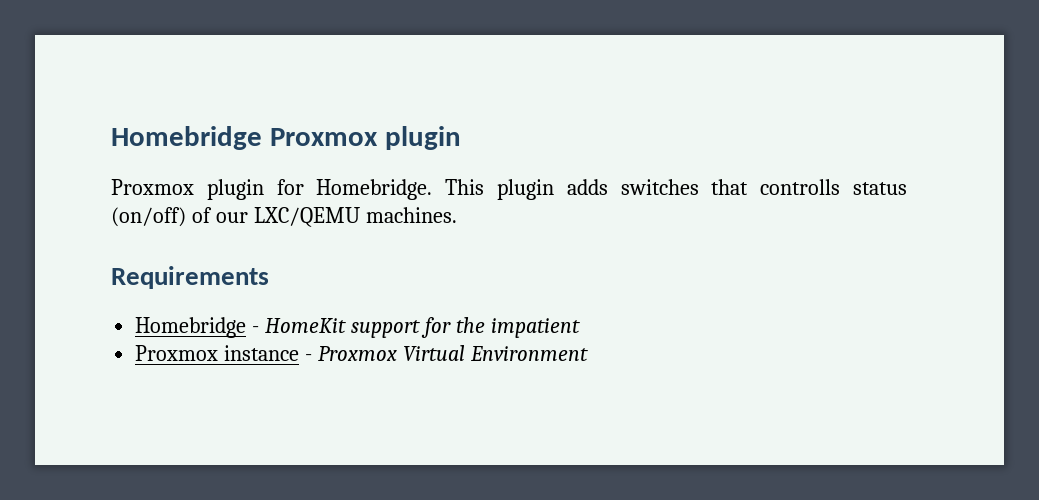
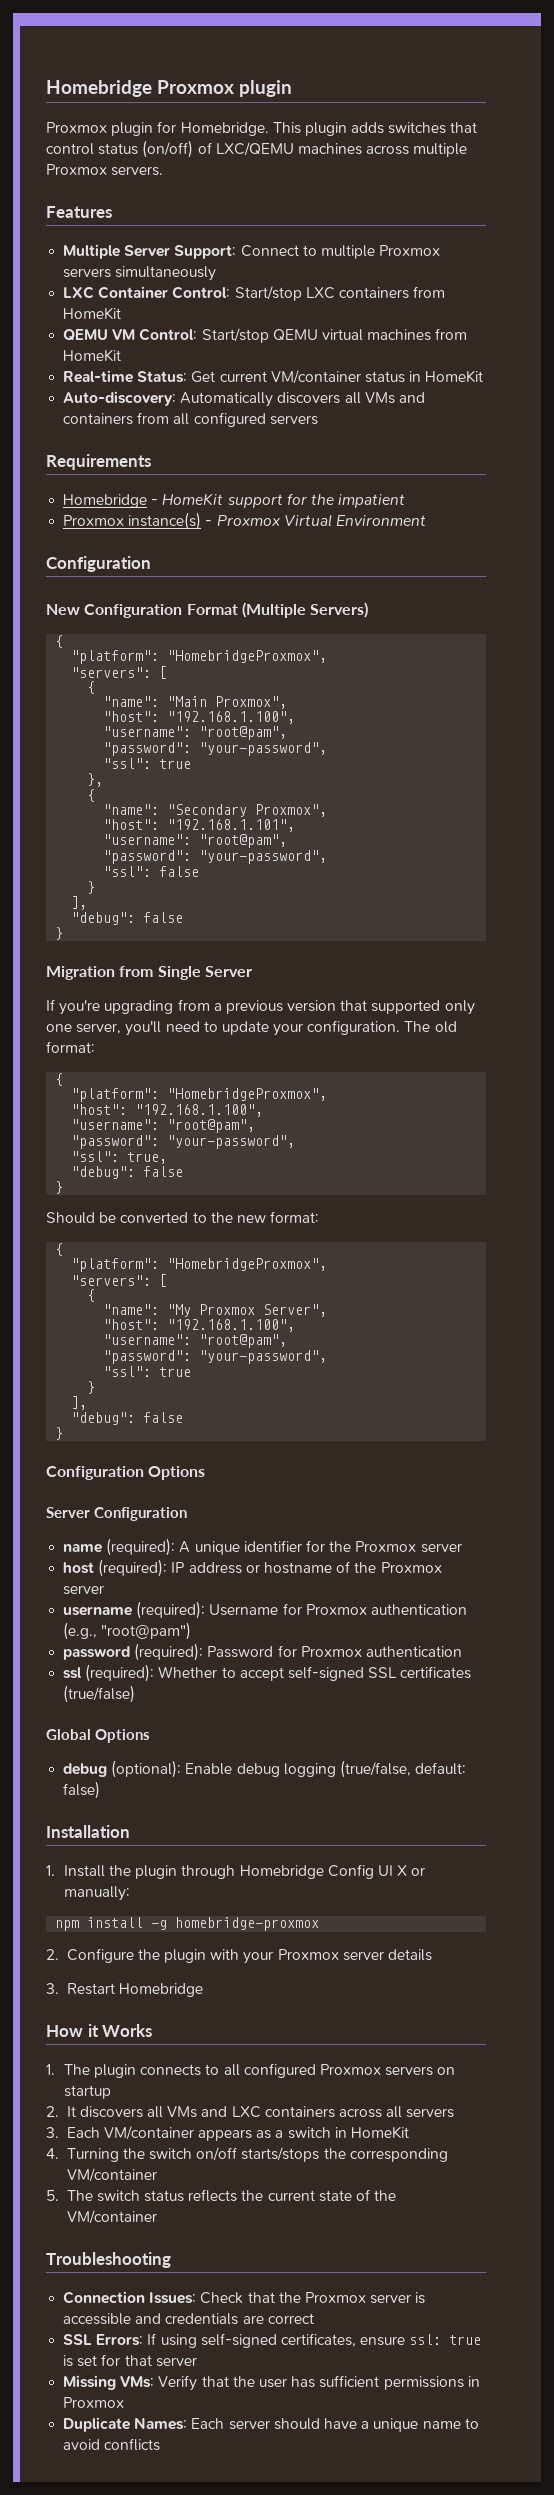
- This plugin adds switches that controlls status (on/off) of our LXC/QEMU machines.
+ This plugin adds switches that control status (on/off) of LXC/QEMU machines across multiple Proxmox servers.
+ Features
+ Multiple Server Support: Connect to multiple Proxmox servers simultaneously
+ LXC Container Control: Start/stop LXC containers from HomeKit
+ QEMU VM Control: Start/stop QEMU virtual machines from HomeKit
+ Real-time Status: Get current VM/container status in HomeKit
+ Auto-discovery: Automatically discovers all VMs and containers from all configured servers
- Proxmox instance - Proxmox Virtual Environment
+ Proxmox instance(s) - Proxmox Virtual Environment
+ Configuration
+ New Configuration Format (Multiple Servers)
+ {
+ "platform": "HomebridgeProxmox",
+ "servers": [
+ {
+ "name": "Main Proxmox",
+ "host": "192.168.1.100",
+ "username": "root@pam",
+ "password": "your-password",
+ "ssl": true
+ },
+ {
+ "name": "Secondary Proxmox",
+ "host": "192.168.1.101",
+ "username": "root@pam",
+ "password": "your-password",
+ "ssl": false
+ }
+ ],
+ "debug": false
+ }
+ Migration from Single Server
+ If you're upgrading from a previous version that supported only one server, you'll need to update your configuration. The old format:
+ {
+ "platform": "HomebridgeProxmox",
+ "host": "192.168.1.100",
+ "username": "root@pam",
+ "password": "your-password",
+ "ssl": true,
+ "debug": false
+ }
+ Should be converted to the new format:
+ {
+ "platform": "HomebridgeProxmox",
+ "servers": [
+ {
+ "name": "My Proxmox Server",
+ "host": "192.168.1.100",
+ "username": "root@pam",
+ "password": "your-password",
+ "ssl": true
+ }
+ ],
+ "debug": false
+ }
+ Configuration Options
+ Server Configuration
+ name (required): A unique identifier for the Proxmox server
+ host (required): IP address or hostname of the Proxmox server
+ username (required): Username for Proxmox authentication (e.g., "root@pam")
+ password (required): Password for Proxmox authentication
+ ssl (required): Whether to accept self-signed SSL certificates (true/false)
+ Global Options
+ debug (optional): Enable debug logging (true/false, default: false)
+ Installation
+ 1. Install the plugin through Homebridge Config UI X or manually:
+ npm install -g homebridge-proxmox
+ 2. Configure the plugin with your Proxmox server details
+ 3. Restart Homebridge
+ How it Works
+ 1. The plugin connects to all configured Proxmox servers on startup
+ 2. It discovers all VMs and LXC containers across all servers
+ 3. Each VM/container appears as a switch in HomeKit
+ 4. Turning the switch on/off starts/stops the corresponding VM/container
+ 5. The switch status reflects the current state of the VM/container
+ Troubleshooting
+ Connection Issues: Check that the Proxmox server is accessible and credentials are correct
+ SSL Errors: If using self-signed certificates, ensure ssl: true is set for that server
+ Missing VMs: Verify that the user has sufficient permissions in Proxmox
+ Duplicate Names: Each server should have a unique name to avoid conflicts

